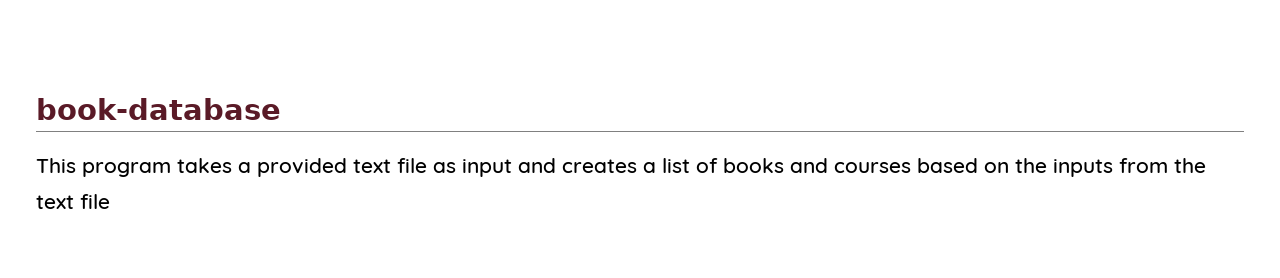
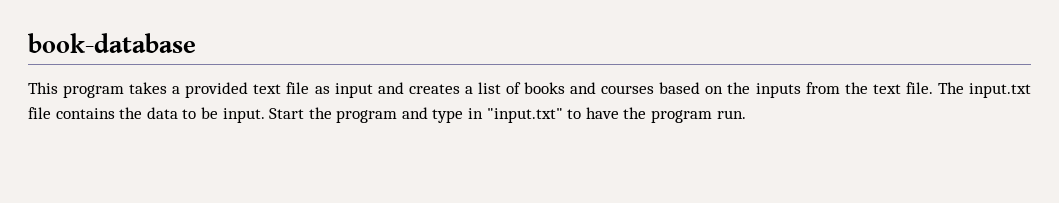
- This program takes a provided text file as input and creates a list of books and courses based on the inputs from the text file
+ This program takes a provided text file as input and creates a list of books and courses based on the inputs from the text file. The input.txt file contains the data to be input. Start the program and type in "input.txt" to have the program run.

